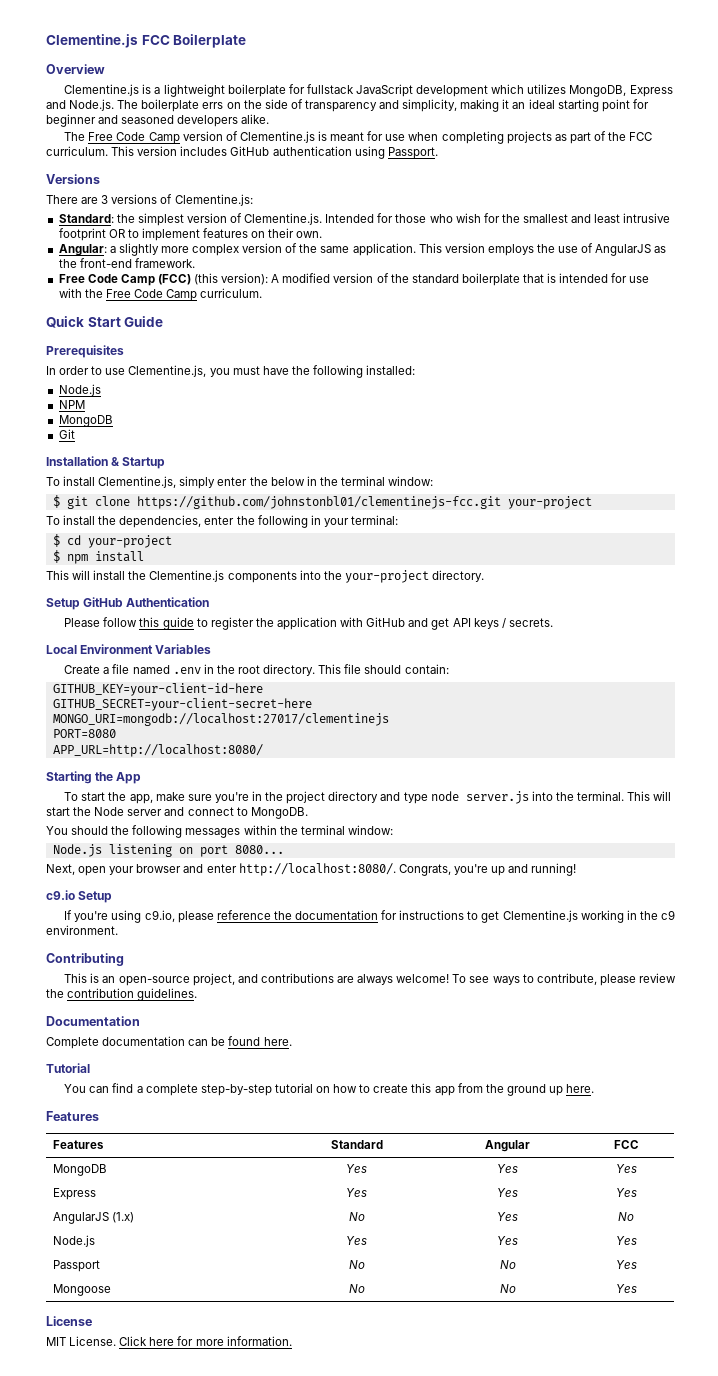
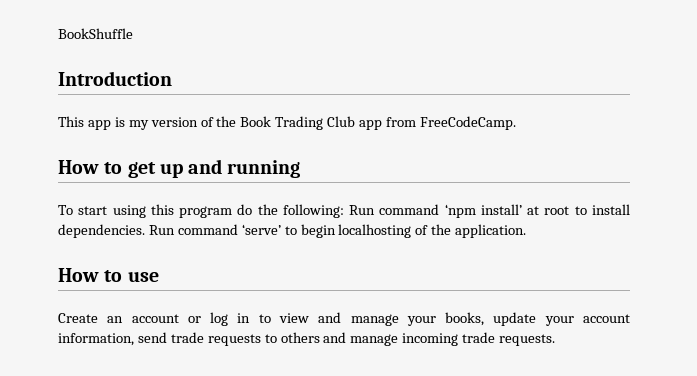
- Clementine.js FCC Boilerplate
- Overview
- Clementine.js is a lightweight boilerplate for fullstack JavaScript development which utilizes MongoDB, Express and Node.js. The boilerplate errs on the side of transparency and simplicity, making it an ideal starting point for beginner and seasoned developers alike.
- The Free Code Camp version of Clementine.js is meant for use when completing projects as part of the FCC curriculum. This version includes GitHub authentication using Passport.
- Versions
- There are 3 versions of Clementine.js:
- Standard: the simplest version of Clementine.js. Intended for those who wish for the smallest and least intrusive footprint OR to implement features on their own.
- Angular: a slightly more complex version of the same application. This version employs the use of AngularJS as the front-end framework.
- Free Code Camp (FCC) (this version): A modified version of the standard boilerplate that is intended for use with the Free Code Camp curriculum.
- Quick Start Guide
- Prerequisites
- In order to use Clementine.js, you must have the following installed:
- Node.js
- NPM
- MongoDB
- Git
- Installation & Startup
- To install Clementine.js, simply enter the below in the terminal window:
- $ git clone https://github.com/johnstonbl01/clementinejs-fcc.git your-project
- To install the dependencies, enter the following in your terminal:
- $ cd your-project
- $ npm install
- This will install the Clementine.js components into the your-project directory.
- Setup GitHub Authentication
- Please follow this guide to register the application with GitHub and get API keys / secrets.
- Local Environment Variables
- Create a file named .env in the root directory. This file should contain:
- GITHUB_KEY=your-client-id-here
- GITHUB_SECRET=your-client-secret-here
- MONGO_URI=mongodb://localhost:27017/clementinejs
- PORT=8080
- APP_URL=http://localhost:8080/
- Starting the App
- To start the app, make sure you're in the project directory and type node server.js into the terminal. This will start the Node server and connect to MongoDB.
- You should the following messages within the terminal window:
- Node.js listening on port 8080...
- Next, open your browser and enter http://localhost:8080/. Congrats, you're up and running!
- c9.io Setup
- If you're using c9.io, please reference the documentation for instructions to get Clementine.js working in the c9 environment.
- Contributing
- This is an open-source project, and contributions are always welcome! To see ways to contribute, please review the contribution guidelines.
- Documentation
- Complete documentation can be found here.
- Tutorial
- You can find a complete step-by-step tutorial on how to create this app from the ground up here.
- Features
- Features | Standard | Angular | FCC
- MongoDB | Yes | Yes | Yes
- Express | Yes | Yes | Yes
- AngularJS (1.x) | No | Yes | No
- Node.js | Yes | Yes | Yes
- Passport | No | No | Yes
- Mongoose | No | No | Yes
- License
- MIT License. Click here for more information.
+ BookShuffle
+ Introduction
+ This app is my version of the Book Trading Club app from FreeCodeCamp.
+ How to get up and running
+ To start using this program do the following: Run command ‘npm install’ at root to install dependencies. Run command ‘serve’ to begin localhosting of the application.
+ How to use
+ Create an account or log in to view and manage your books, update your account information, send trade requests to others and manage incoming trade requests.

